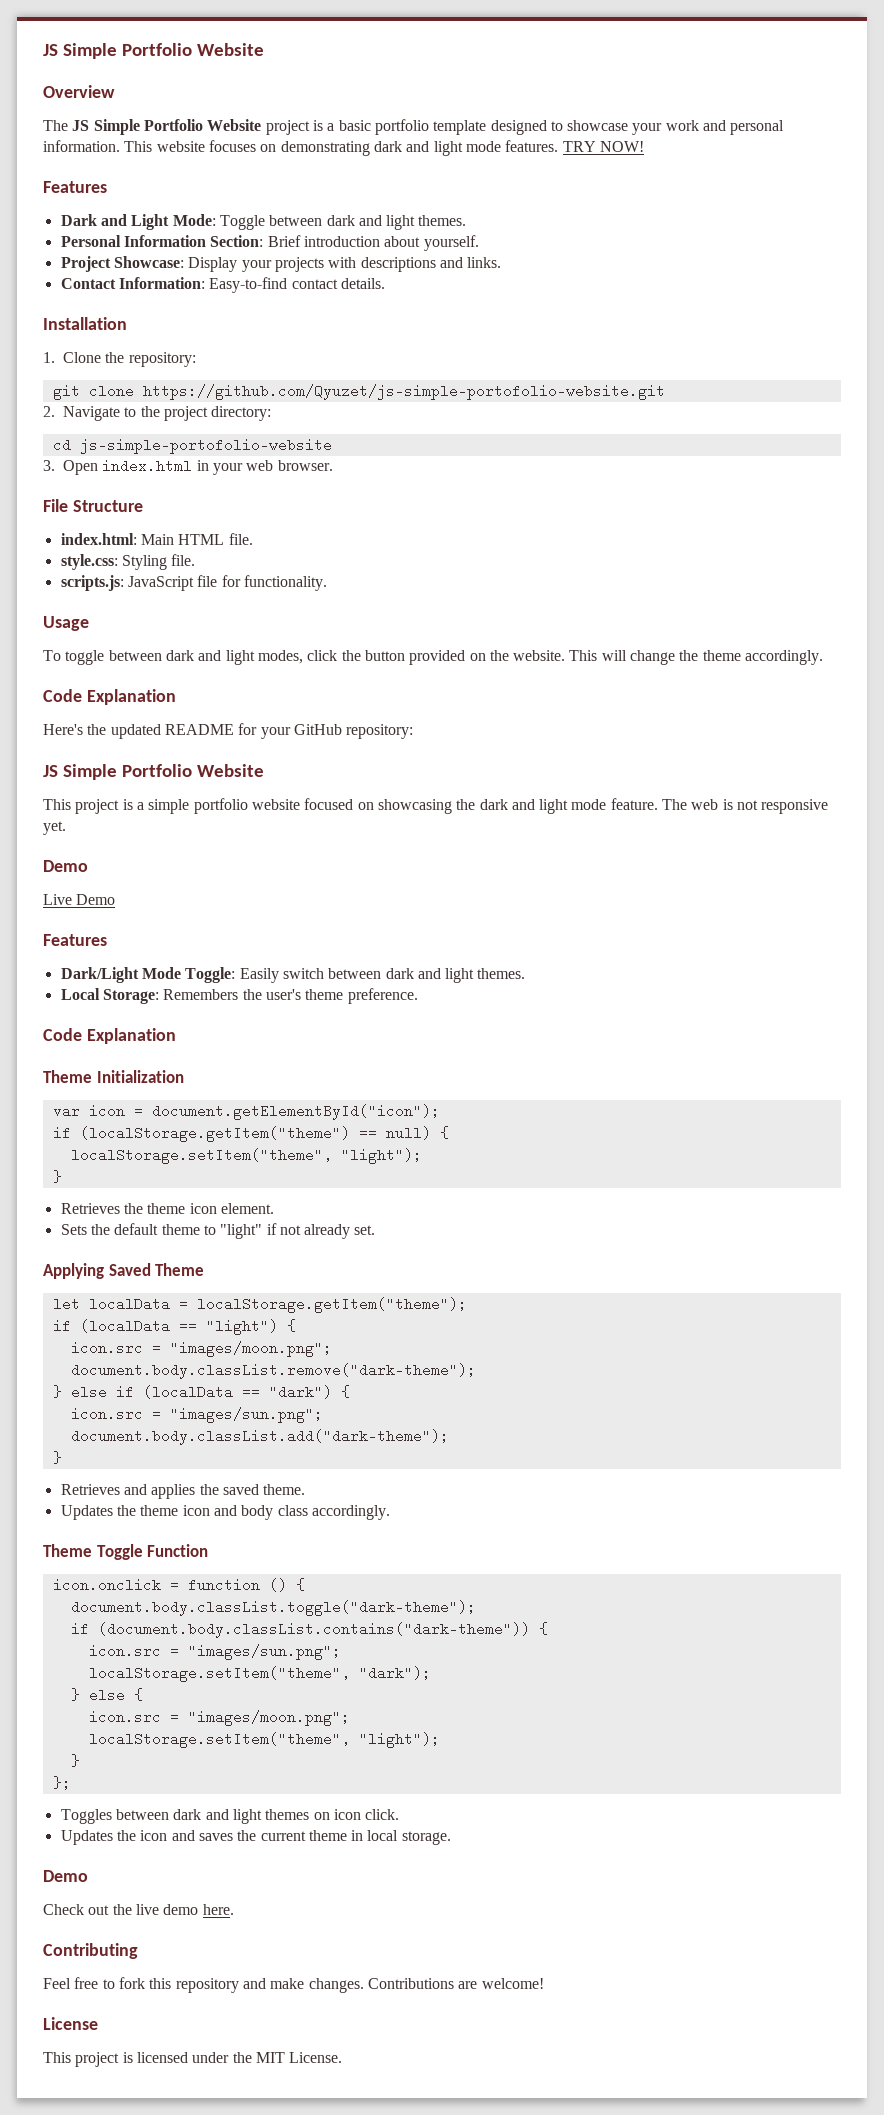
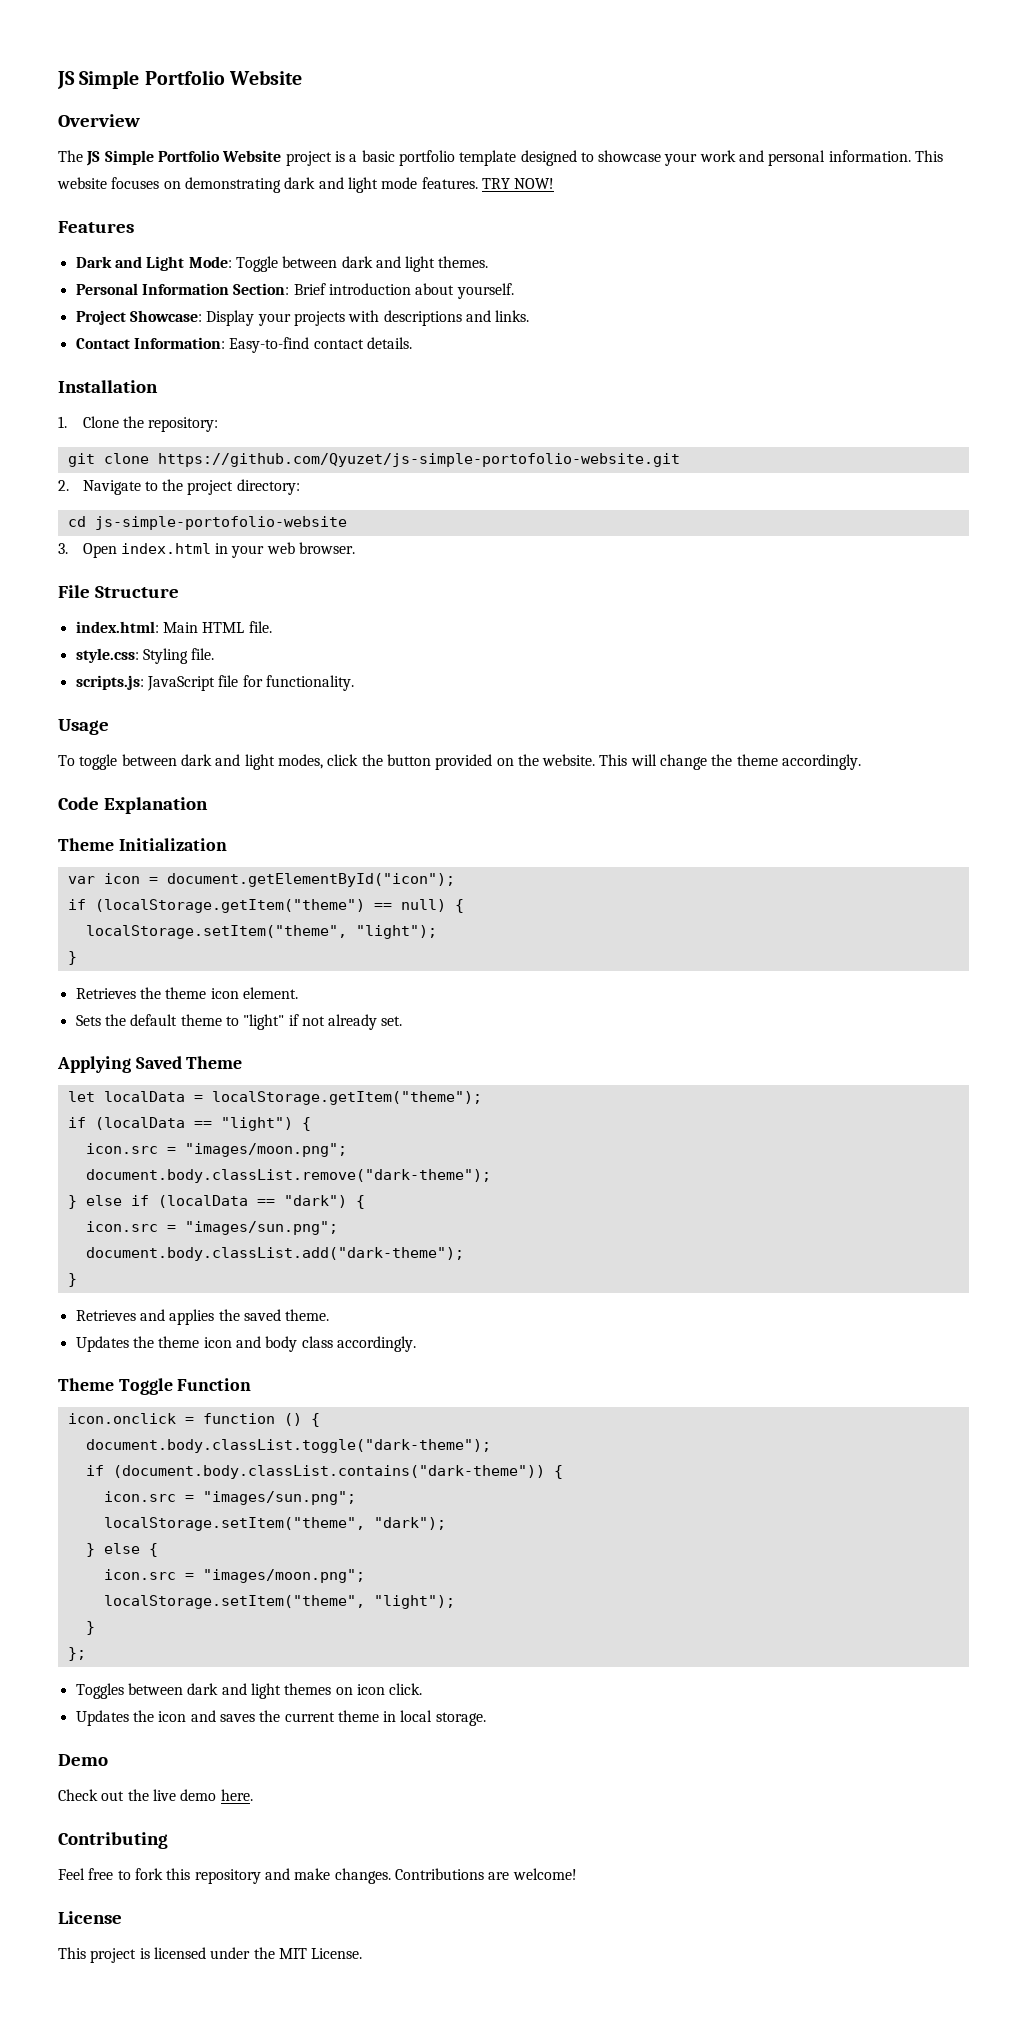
- Here's the updated README for your GitHub repository:
- JS Simple Portfolio Website
- This project is a simple portfolio website focused on showcasing the dark and light mode feature. The web is not responsive yet.
- Demo
- Live Demo
- Features
- Dark/Light Mode Toggle: Easily switch between dark and light themes.
- Local Storage: Remembers the user's theme preference.
- Code Explanation

